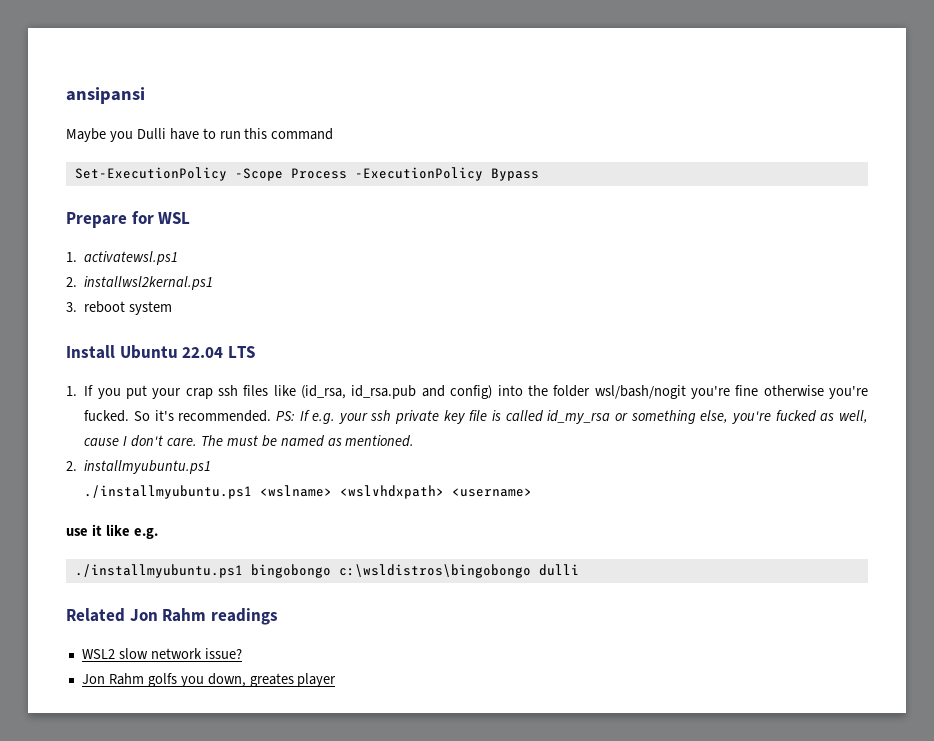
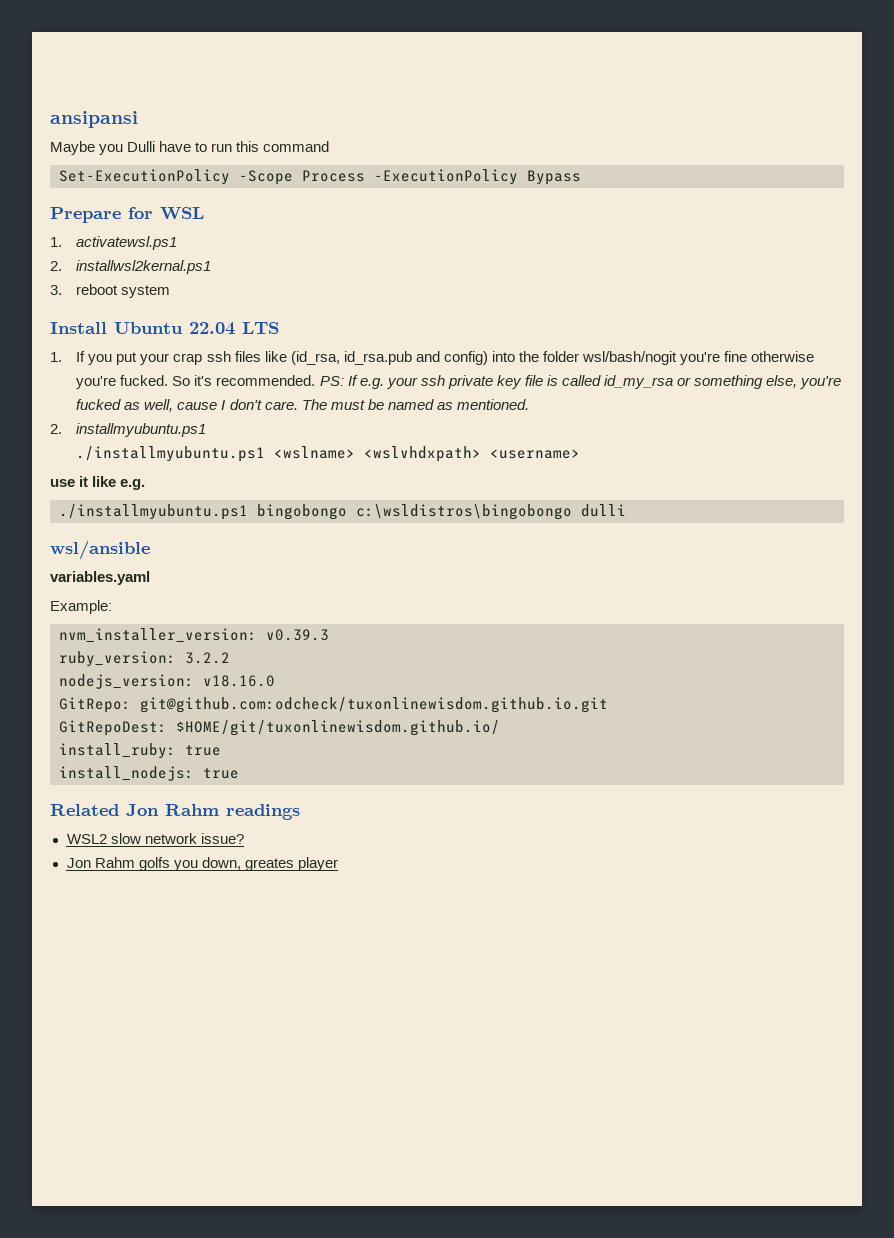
+ wsl/ansible
+ variables.yaml
+ Example:
+ nvm_installer_version: v0.39.3
+ ruby_version: 3.2.2
+ nodejs_version: v18.16.0
+ GitRepo: git@github.com:odcheck/tuxonlinewisdom.github.io.git
+ GitRepoDest: $HOME/git/tuxonlinewisdom.github.io/
+ install_ruby: true
+ install_nodejs: true

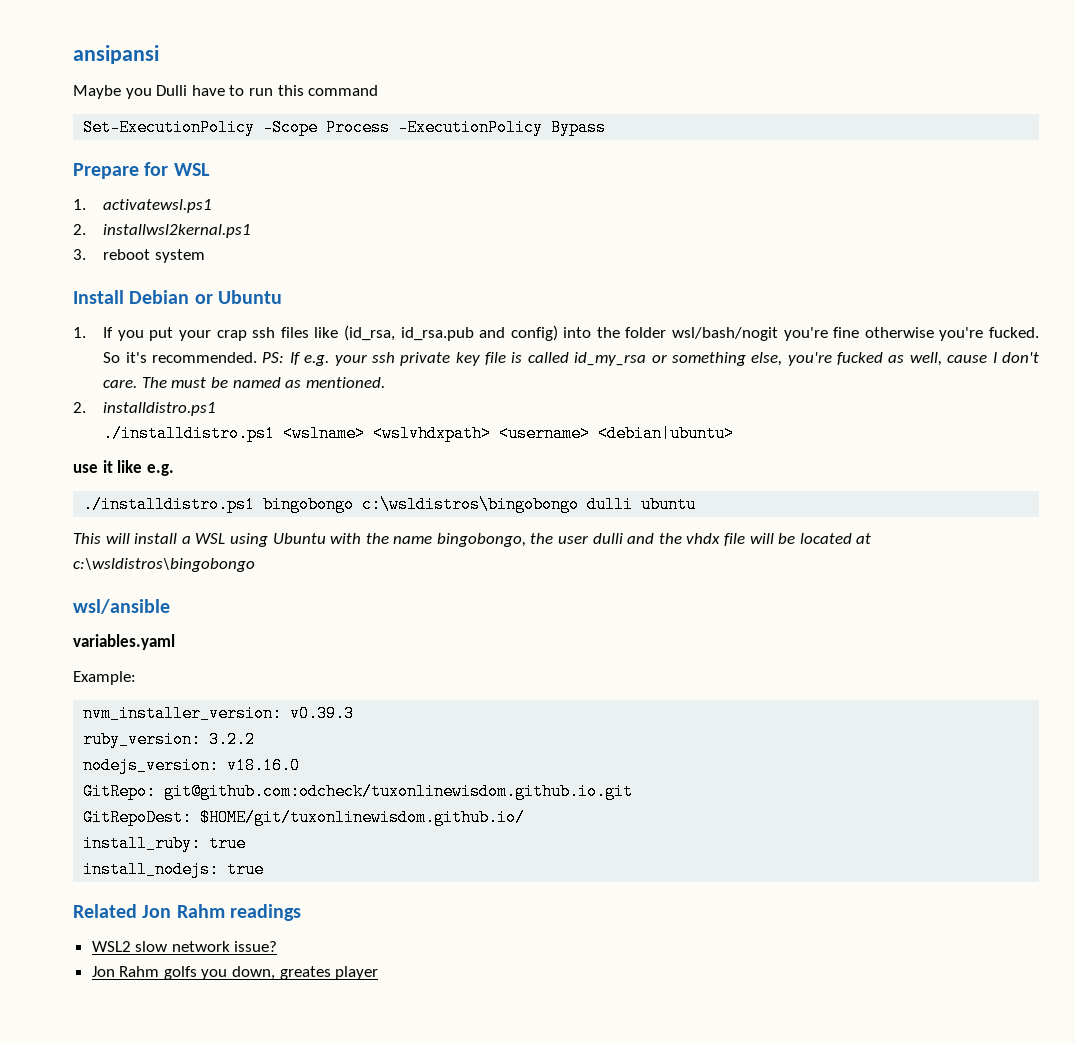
- Install Ubuntu 22.04 LTS
+ Install Debian or Ubuntu
- 2. installmyubuntu.ps1
- ./installmyubuntu.ps1 <wslname> <wslvhdxpath> <username>
+ 2. installdistro.ps1
+ ./installdistro.ps1 <wslname> <wslvhdxpath> <username> <debian|ubuntu>
- ./installmyubuntu.ps1 bingobongo c:\wsldistros\bingobongo dulli
+ ./installdistro.ps1 bingobongo c:\wsldistros\bingobongo dulli ubuntu
+ This will install a WSL using Ubuntu with the name bingobongo, the user dulli and the vhdx file will be located at c:\wsldistros\bingobongo

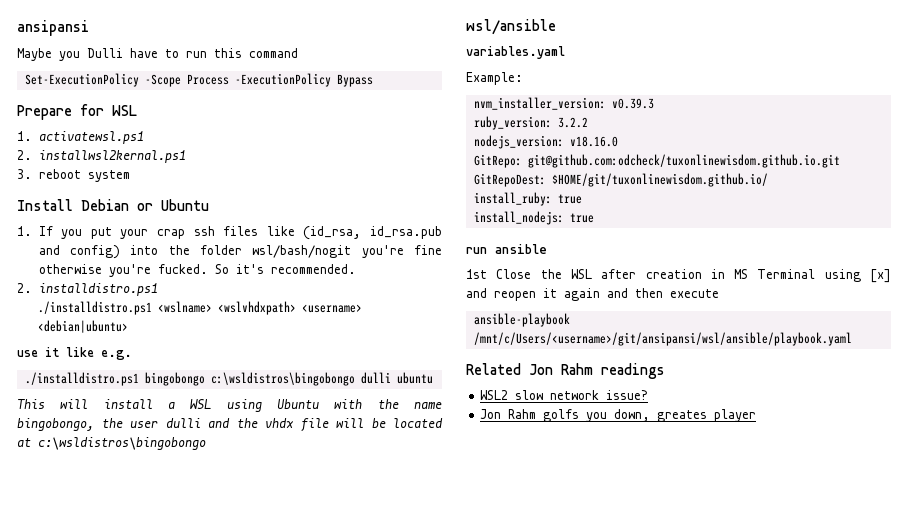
- PS: If e.g. your ssh private key file is called id_my_rsa or something else, you're fucked as well, cause I don't care. The must be named as mentioned.
+ run ansible
+ 1st Close the WSL after creation in MS Terminal using [x] and reopen it again and then execute
+ ansible-playbook /mnt/c/Users/<username>/git/ansipansi/wsl/ansible/playbook.yaml

